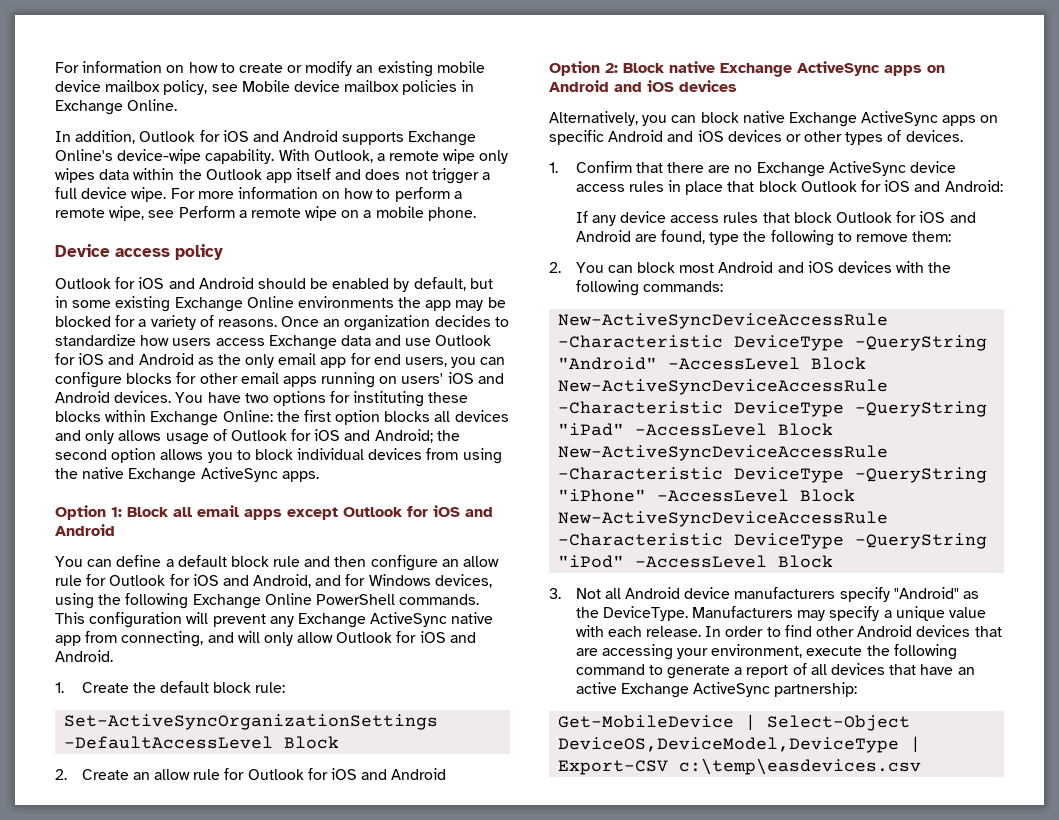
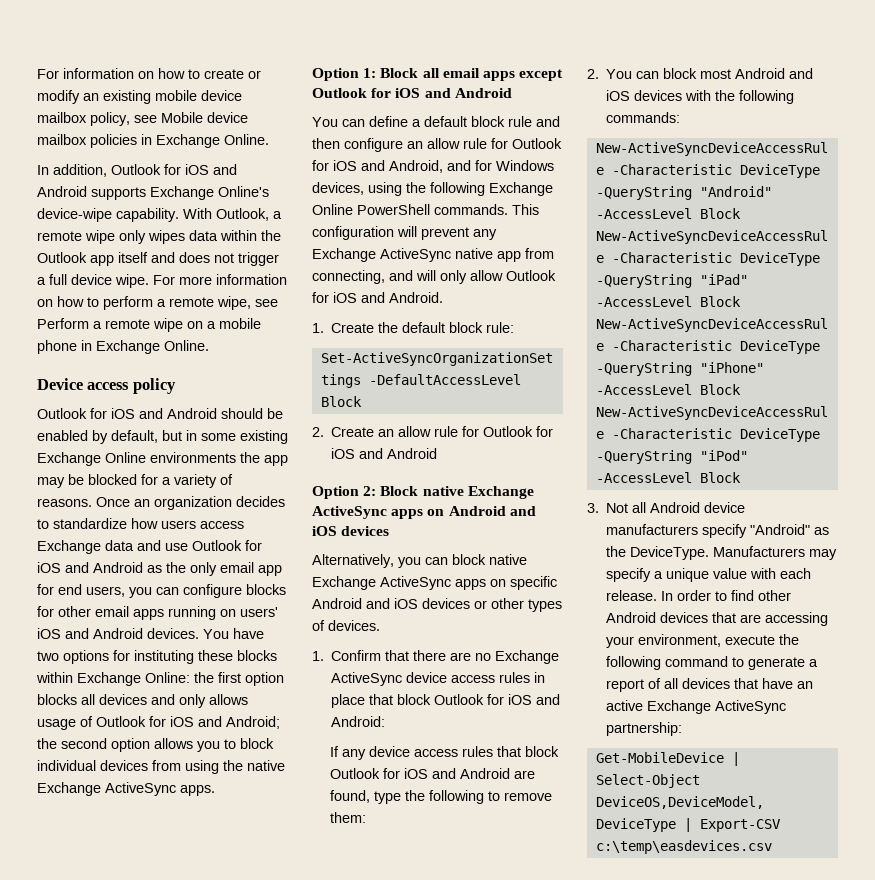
- For more information on how to perform a remote wipe, see Perform a remote wipe on a mobile phone.
+ For more information on how to perform a remote wipe, see Perform a remote wipe on a mobile phone in Exchange Online.

